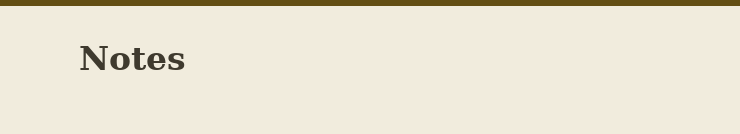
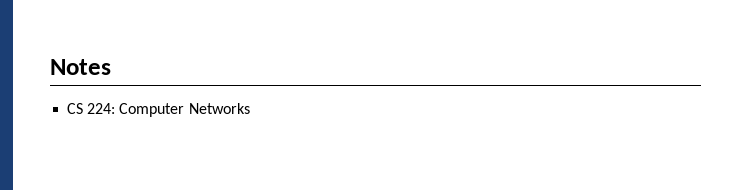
+ CS 224: Computer Networks

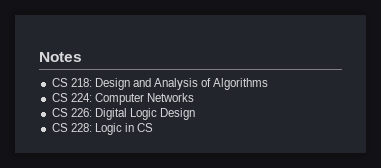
+ CS 218: Design and Analysis of Algorithms
  CS 224: Computer Networks
+ CS 226: Digital Logic Design
+ CS 228: Logic in CS

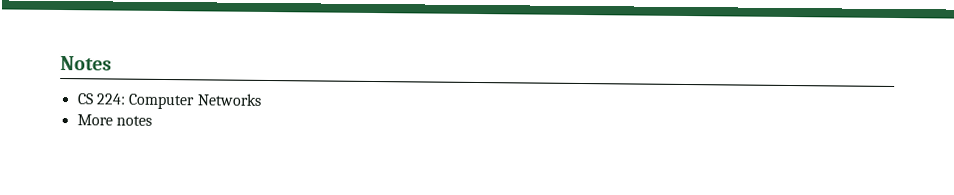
- CS 218: Design and Analysis of Algorithms
  CS 224: Computer Networks
- CS 226: Digital Logic Design
- CS 228: Logic in CS
+ More notes

